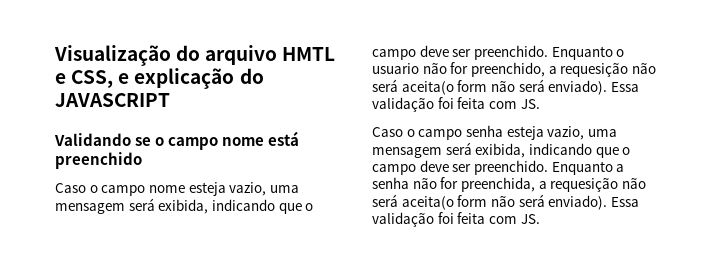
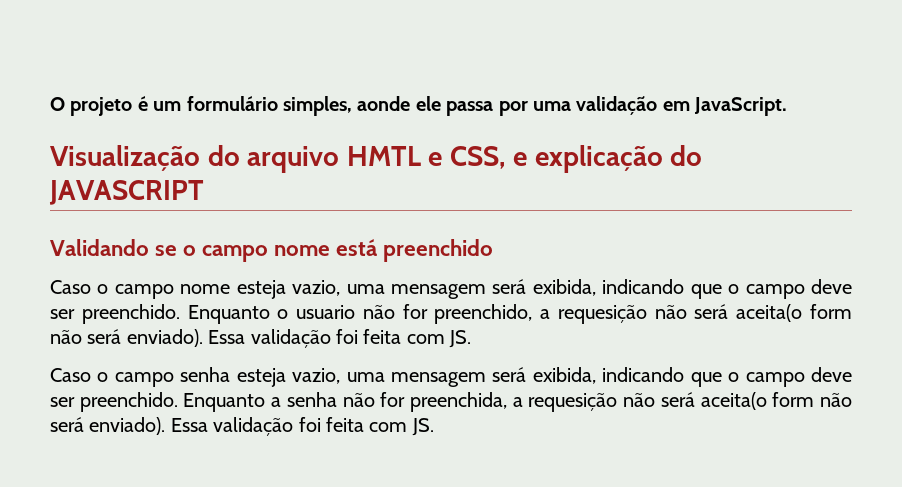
+ O projeto é um formulário simples, aonde ele passa por uma validação em JavaScript.

